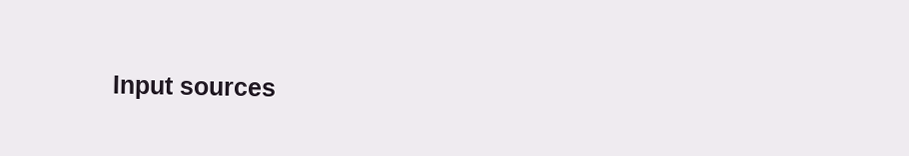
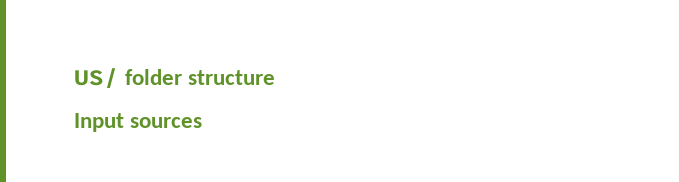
+ US/ folder structure

